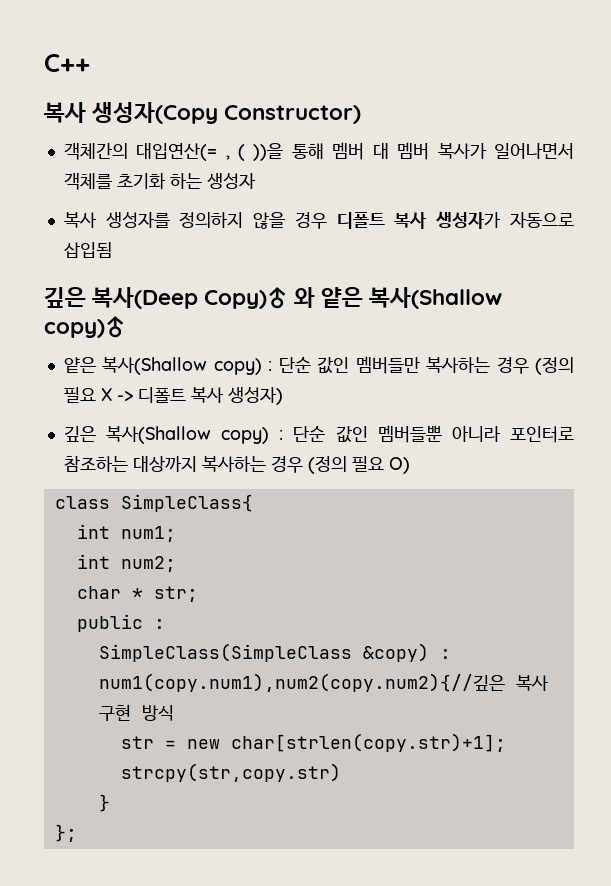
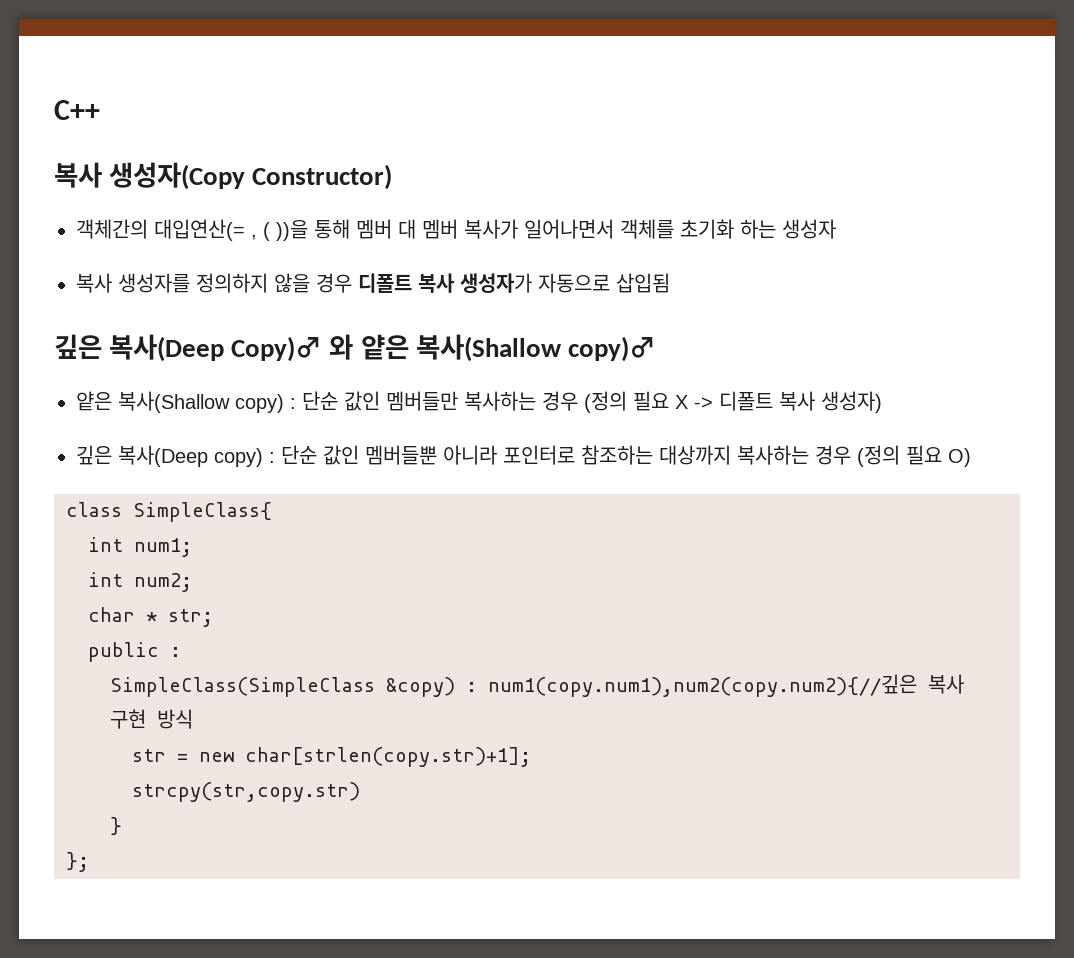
- 깊은 복사(Shallow copy) : 단순 값인 멤버들뿐 아니라 포인터로 참조하는 대상까지 복사하는 경우 (정의 필요 O)
+ 깊은 복사(Deep copy) : 단순 값인 멤버들뿐 아니라 포인터로 참조하는 대상까지 복사하는 경우 (정의 필요 O)

